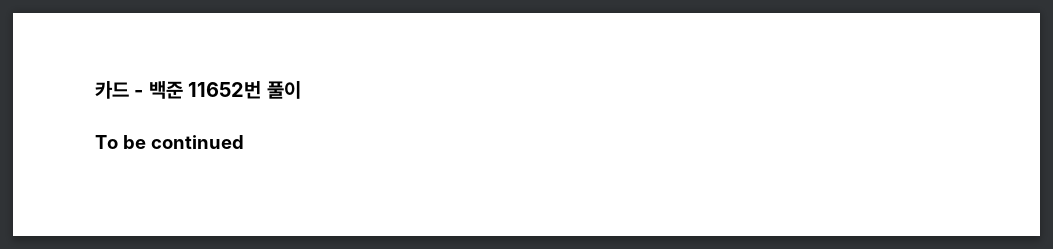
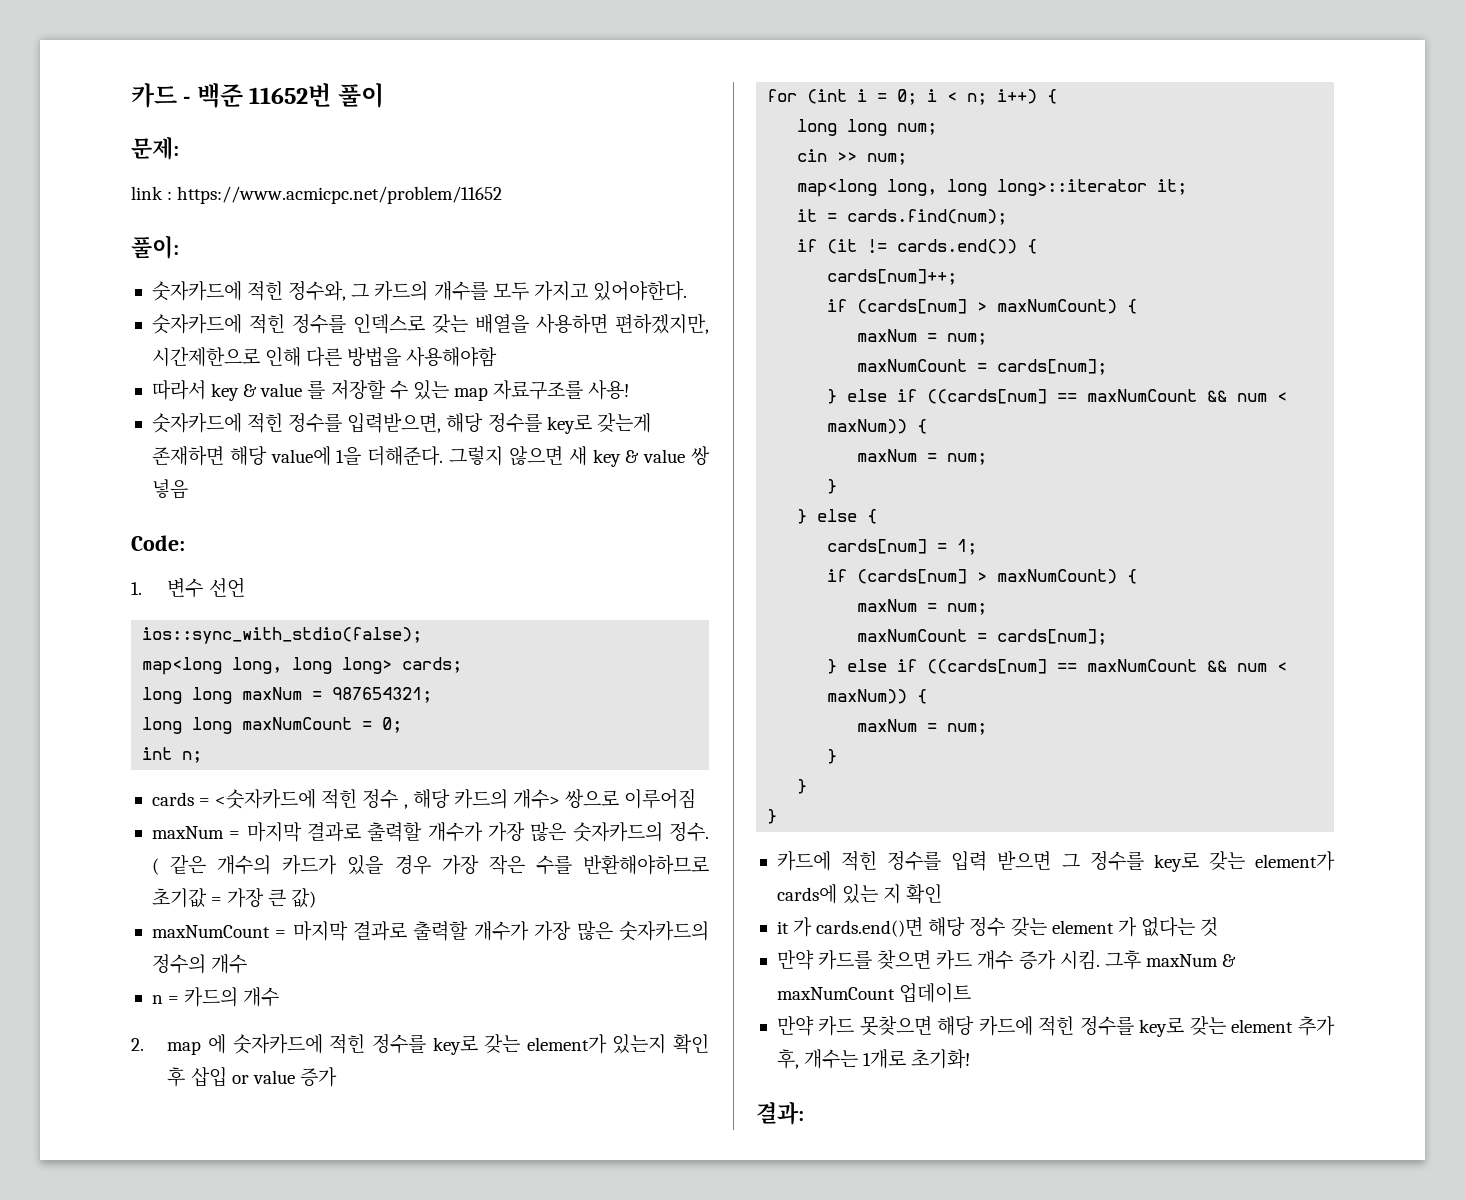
- To be continued
+ 문제:
+ link : https://www.acmicpc.net/problem/11652
+ 풀이:
+ 숫자카드에 적힌 정수와, 그 카드의 개수를 모두 가지고 있어야한다.
+ 숫자카드에 적힌 정수를 인덱스로 갖는 배열을 사용하면 편하겠지만, 시간제한으로 인해 다른 방법을 사용해야함
+ 따라서 key & value 를 저장할 수 있는 map 자료구조를 사용!
+ 숫자카드에 적힌 정수를 입력받으면, 해당 정수를 key로 갖는게 존재하면 해당 value에 1을 더해준다. 그렇지 않으면 새 key & value 쌍 넣음
+ Code:
+ 1. 변수 선언
+ ios::sync_with_stdio(false);
+ map<long long, long long> cards;
+ long long maxNum = 987654321;
+ long long maxNumCount = 0;
+ int n;
+ cards = <숫자카드에 적힌 정수 , 해당 카드의 개수> 쌍으로 이루어짐
+ maxNum = 마지막 결과로 출력할 개수가 가장 많은 숫자카드의 정수. ( 같은 개수의 카드가 있을 경우 가장 작은 수를 반환해야하므로 초기값 = 가장 큰 값)
+ maxNumCount = 마지막 결과로 출력할 개수가 가장 많은 숫자카드의 정수의 개수
+ n = 카드의 개수
+ 2. map 에 숫자카드에 적힌 정수를 key로 갖는 element가 있는지 확인 후 삽입 or value 증가
+ for (int i = 0; i < n; i++) {
+ long long num;
+ cin >> num;
+ map<long long, long long>::iterator it;
+ it = cards.find(num);
+ if (it != cards.end()) {
+ cards[num]++;
+ if (cards[num] > maxNumCount) {
+ maxNum = num;
+ maxNumCount = cards[num];
+ } else if ((cards[num] == maxNumCount && num < maxNum)) {
+ maxNum = num;
+ }
+ } else {
+ cards[num] = 1;
+ if (cards[num] > maxNumCount) {
+ maxNum = num;
+ maxNumCount = cards[num];
+ } else if ((cards[num] == maxNumCount && num < maxNum)) {
+ maxNum = num;
+ }
+ }
+ }
+ 카드에 적힌 정수를 입력 받으면 그 정수를 key로 갖는 element가 cards에 있는 지 확인
+ it 가 cards.end()면 해당 정수 갖는 element 가 없다는 것
+ 만약 카드를 찾으면 카드 개수 증가 시킴. 그후 maxNum & maxNumCount 업데이트
+ 만약 카드 못찾으면 해당 카드에 적힌 정수를 key로 갖는 element 추가 후, 개수는 1개로 초기화!
+ 결과:

